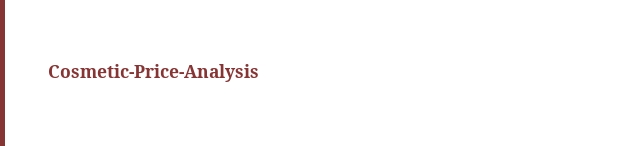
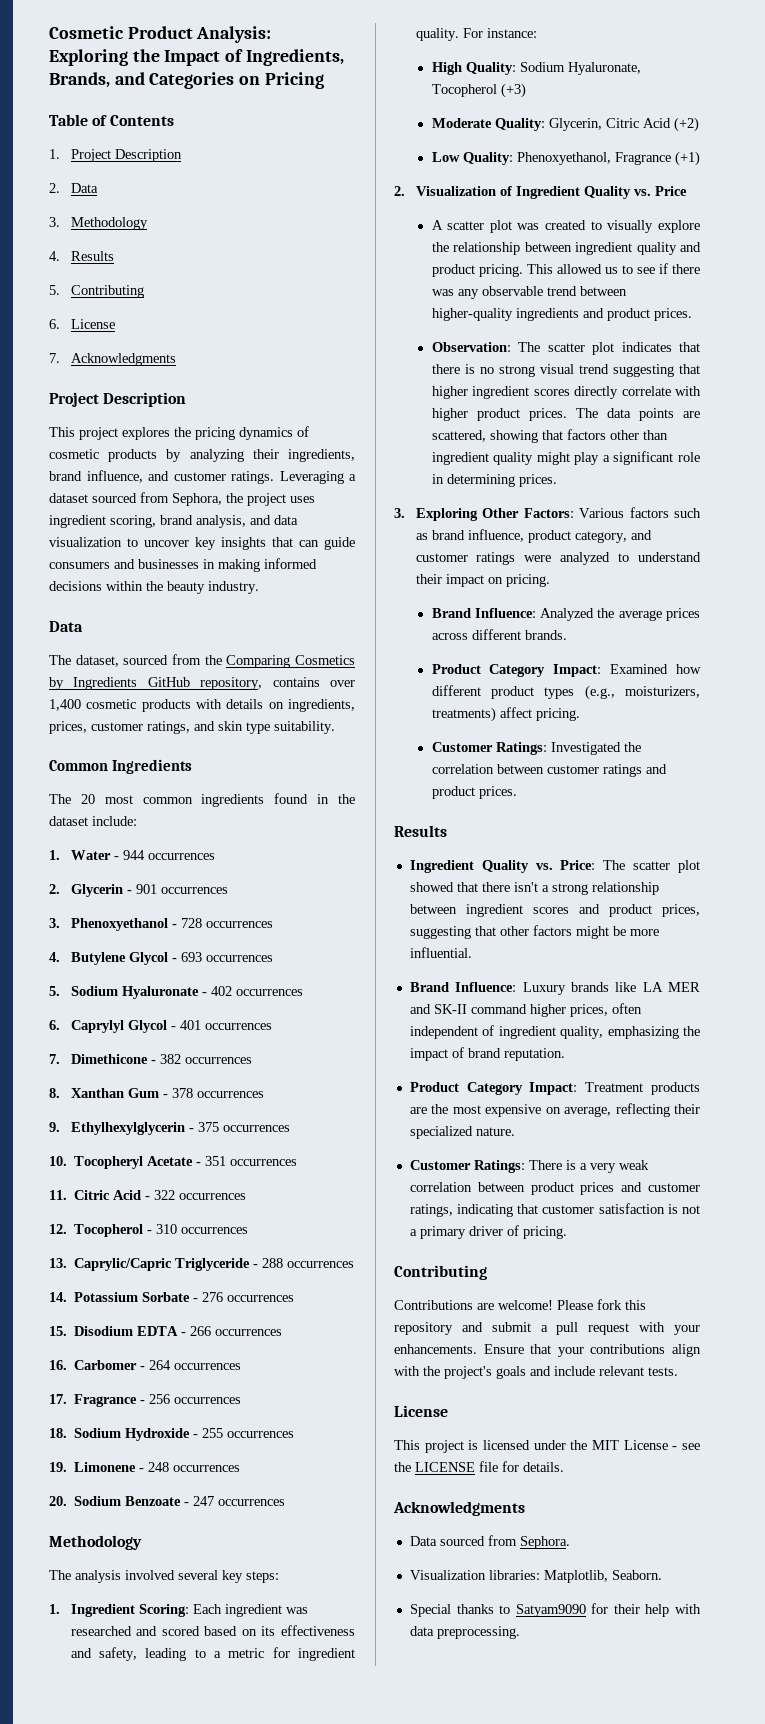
- Cosmetic-Price-Analysis
+ Cosmetic Product Analysis: Exploring the Impact of Ingredients, Brands, and Categories on Pricing
+ Table of Contents
+ 1. Project Description
+ 2. Data
+ 3. Methodology
+ 4. Results
+ 5. Contributing
+ 6. License
+ 7. Acknowledgments
+ Project Description
+ This project explores the pricing dynamics of cosmetic products by analyzing their ingredients, brand influence, and customer ratings. Leveraging a dataset sourced from Sephora, the project uses ingredient scoring, brand analysis, and data visualization to uncover key insights that can guide consumers and businesses in making informed decisions within the beauty industry.
+ Data
+ The dataset, sourced from the Comparing Cosmetics by Ingredients GitHub repository, contains over 1,400 cosmetic products with details on ingredients, prices, customer ratings, and skin type suitability.
+ Common Ingredients
+ The 20 most common ingredients found in the dataset include:
+ 1. Water - 944 occurrences
+ 2. Glycerin - 901 occurrences
+ 3. Phenoxyethanol - 728 occurrences
+ 4. Butylene Glycol - 693 occurrences
+ 5. Sodium Hyaluronate - 402 occurrences
+ 6. Caprylyl Glycol - 401 occurrences
+ 7. Dimethicone - 382 occurrences
+ 8. Xanthan Gum - 378 occurrences
+ 9. Ethylhexylglycerin - 375 occurrences
+ 10. Tocopheryl Acetate - 351 occurrences
+ 11. Citric Acid - 322 occurrences
+ 12. Tocopherol - 310 occurrences
+ 13. Caprylic/Capric Triglyceride - 288 occurrences
+ 14. Potassium Sorbate - 276 occurrences
+ 15. Disodium EDTA - 266 occurrences
+ 16. Carbomer - 264 occurrences
+ 17. Fragrance - 256 occurrences
+ 18. Sodium Hydroxide - 255 occurrences
+ 19. Limonene - 248 occurrences
+ 20. Sodium Benzoate - 247 occurrences
+ Methodology
+ The analysis involved several key steps:
+ 1. Ingredient Scoring: Each ingredient was researched and scored based on its effectiveness and safety, leading to a metric for ingredient quality. For instance:
+ High Quality: Sodium Hyaluronate, Tocopherol (+3)
+ Moderate Quality: Glycerin, Citric Acid (+2)
+ Low Quality: Phenoxyethanol, Fragrance (+1)
+ 2. Visualization of Ingredient Quality vs. Price
+ A scatter plot was created to visually explore the relationship between ingredient quality and product pricing. This allowed us to see if there was any observable trend between higher-quality ingredients and product prices.
+ Observation: The scatter plot indicates that there is no strong visual trend suggesting that higher ingredient scores directly correlate with higher product prices. The data points are scattered, showing that factors other than ingredient quality might play a significant role in determining prices.
+ 3. Exploring Other Factors: Various factors such as brand influence, product category, and customer ratings were analyzed to understand their impact on pricing.
+ Brand Influence: Analyzed the average prices across different brands.
+ Product Category Impact: Examined how different product types (e.g., moisturizers, treatments) affect pricing.
+ Customer Ratings: Investigated the correlation between customer ratings and product prices.
+ Results
+ Ingredient Quality vs. Price: The scatter plot showed that there isn't a strong relationship between ingredient scores and product prices, suggesting that other factors might be more influential.
+ Brand Influence: Luxury brands like LA MER and SK-II command higher prices, often independent of ingredient quality, emphasizing the impact of brand reputation.
+ Product Category Impact: Treatment products are the most expensive on average, reflecting their specialized nature.
+ Customer Ratings: There is a very weak correlation between product prices and customer ratings, indicating that customer satisfaction is not a primary driver of pricing.
+ Contributing
+ Contributions are welcome! Please fork this repository and submit a pull request with your enhancements. Ensure that your contributions align with the project's goals and include relevant tests.
+ License
+ This project is licensed under the MIT License - see the LICENSE file for details.
+ Acknowledgments
+ Data sourced from Sephora.
+ Visualization libraries: Matplotlib, Seaborn.
+ Special thanks to Satyam9090 for their help with data preprocessing.

